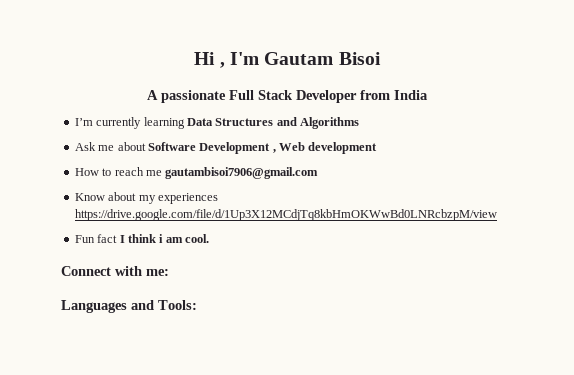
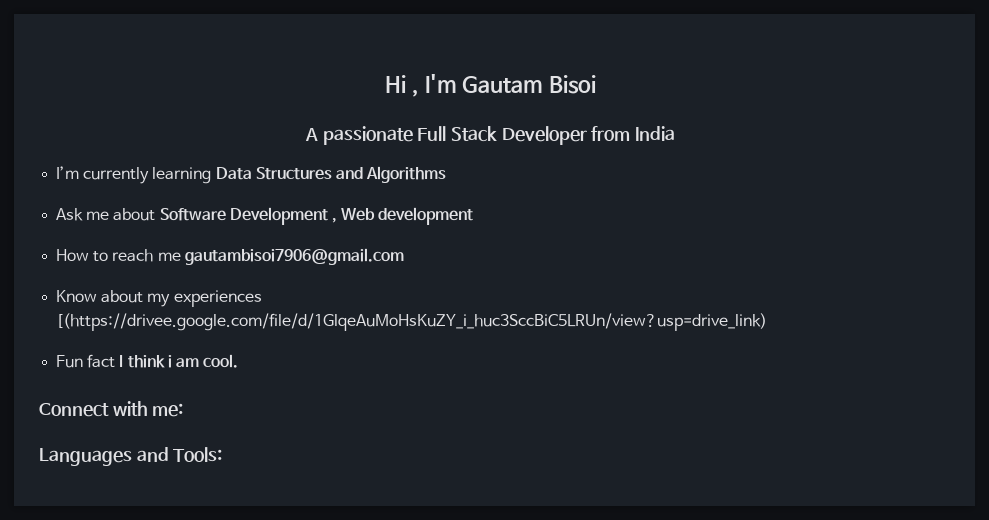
- Know about my experiences https://drive.google.com/file/d/1Up3X12MCdjTq8kbHmOKWwBd0LNRcbzpM/view
+ Know about my experiences [(https://drivee.google.com/file/d/1GlqeAuMoHsKuZY_i_huc3SccBiC5LRUn/view?usp=drive_link)

